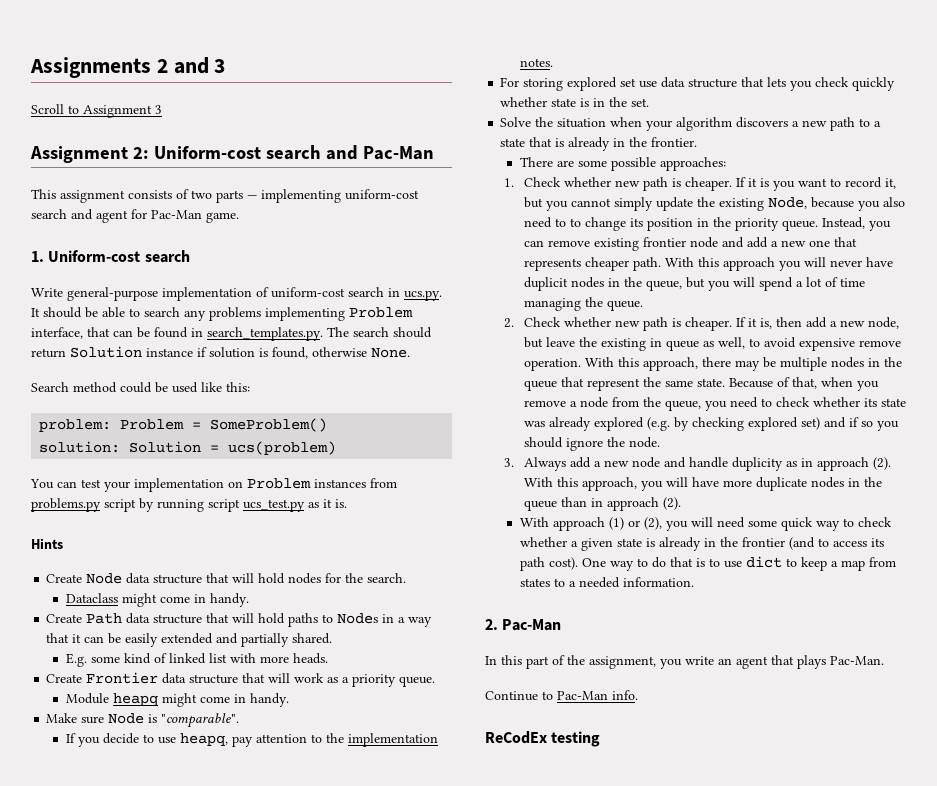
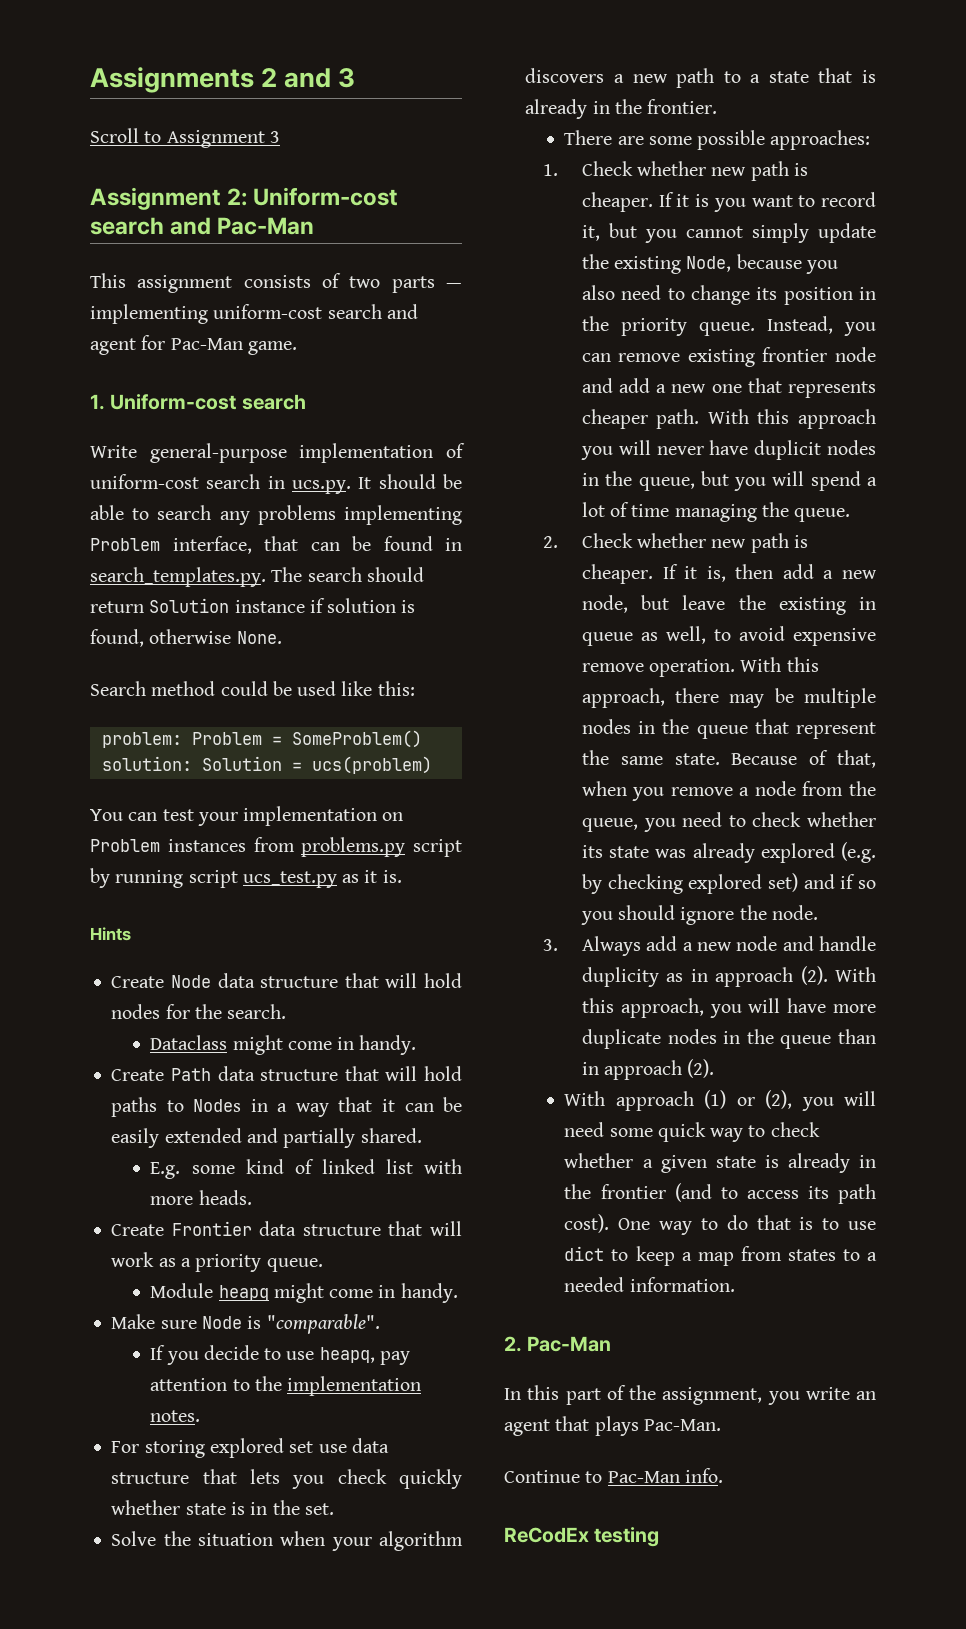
- If it is you want to record it, but you cannot simply update the existing Node, because you also need to to change its position in the priority queue.
+ If it is you want to record it, but you cannot simply update the existing Node, because you also need to change its position in the priority queue.

